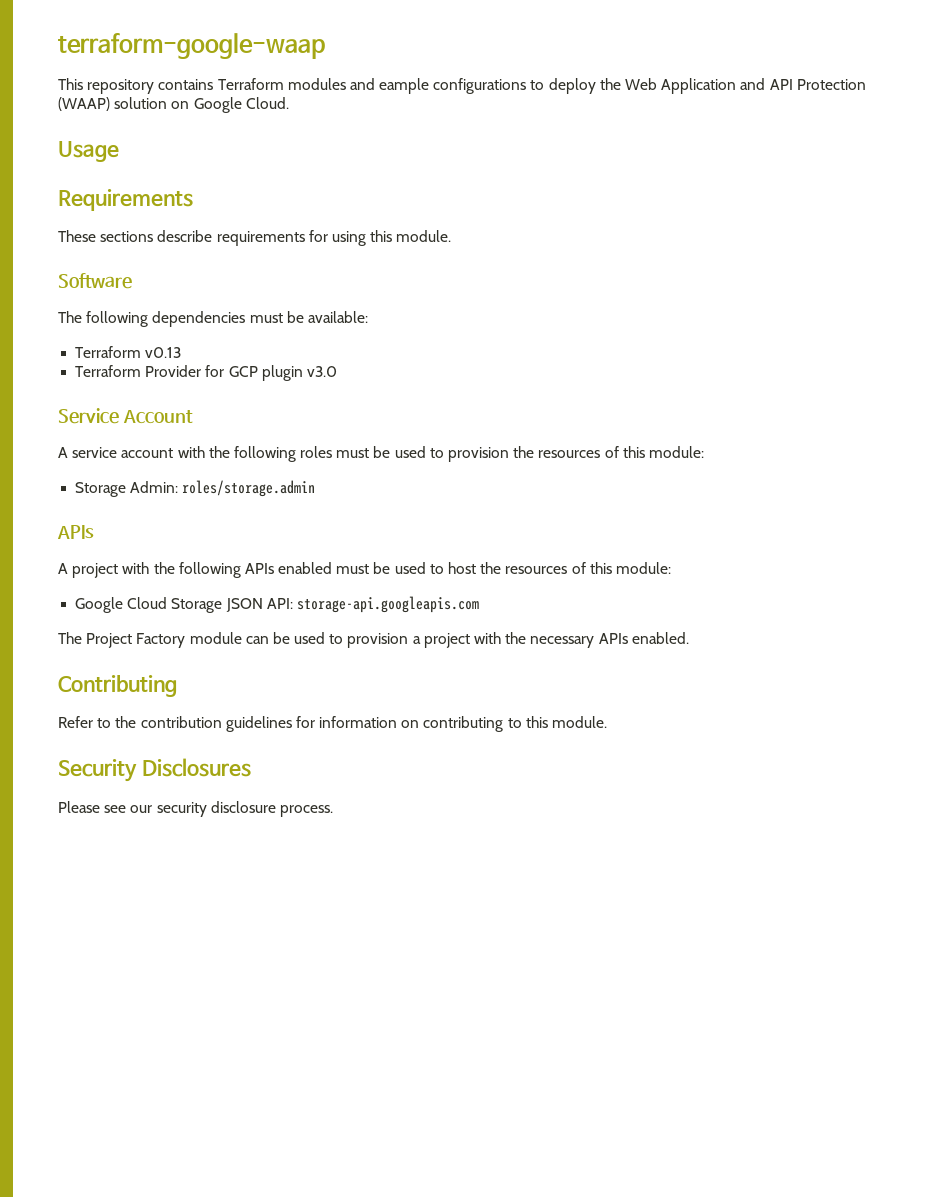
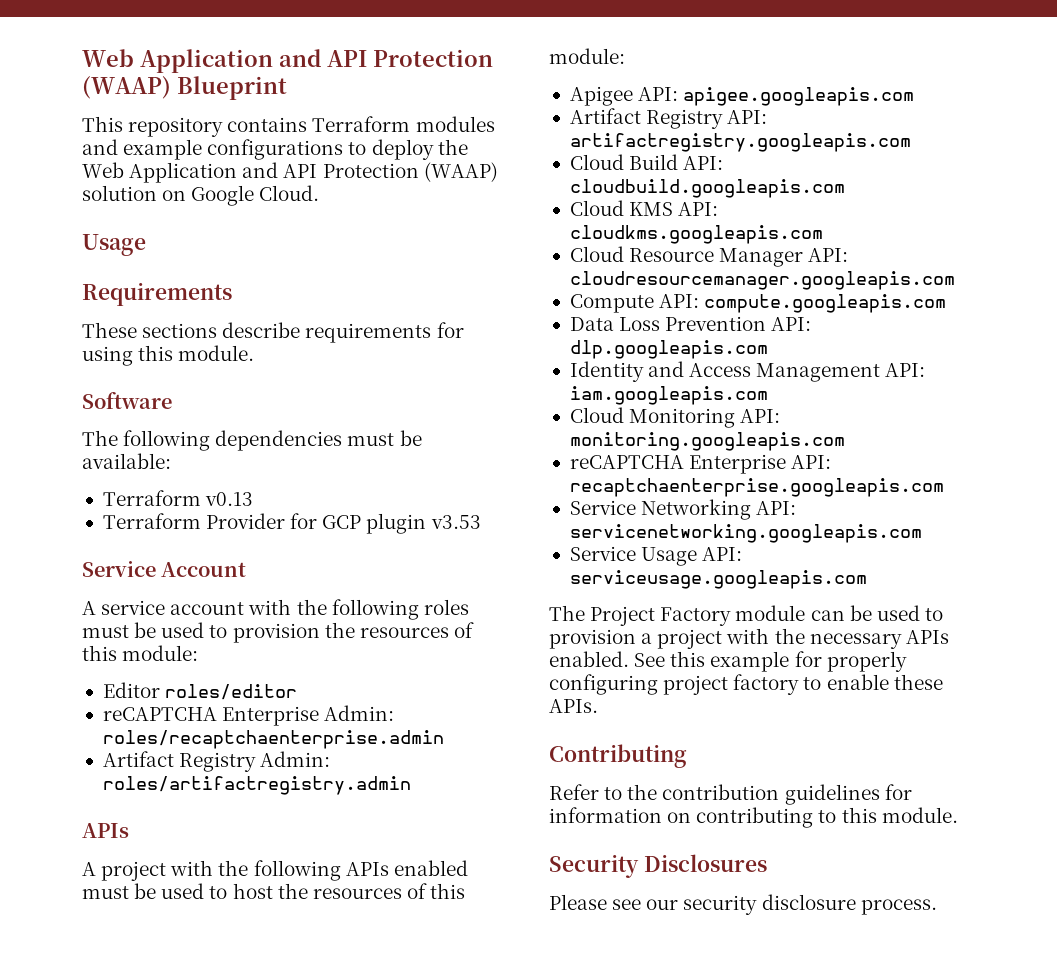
- terraform-google-waap
+ Web Application and API Protection (WAAP) Blueprint
- This repository contains Terraform modules and eample configurations to deploy the Web Application and API Protection (WAAP) solution on Google Cloud.
+ This repository contains Terraform modules and example configurations to deploy the Web Application and API Protection (WAAP) solution on Google Cloud.
- Terraform Provider for GCP plugin v3.0
+ Terraform Provider for GCP plugin v3.53
- Storage Admin: roles/storage.admin
+ Editor roles/editor
+ reCAPTCHA Enterprise Admin: roles/recaptchaenterprise.admin
+ Artifact Registry Admin: roles/artifactregistry.admin
- Google Cloud Storage JSON API: storage-api.googleapis.com
+ Apigee API: apigee.googleapis.com
+ Artifact Registry API: artifactregistry.googleapis.com
+ Cloud Build API: cloudbuild.googleapis.com
+ Cloud KMS API: cloudkms.googleapis.com
+ Cloud Resource Manager API: cloudresourcemanager.googleapis.com
+ Compute API: compute.googleapis.com
+ Data Loss Prevention API: dlp.googleapis.com
+ Identity and Access Management API: iam.googleapis.com
+ Cloud Monitoring API: monitoring.googleapis.com
+ reCAPTCHA Enterprise API: recaptchaenterprise.googleapis.com
+ Service Networking API: servicenetworking.googleapis.com
+ Service Usage API: serviceusage.googleapis.com
+ See this example for properly configuring project factory to enable these APIs.

